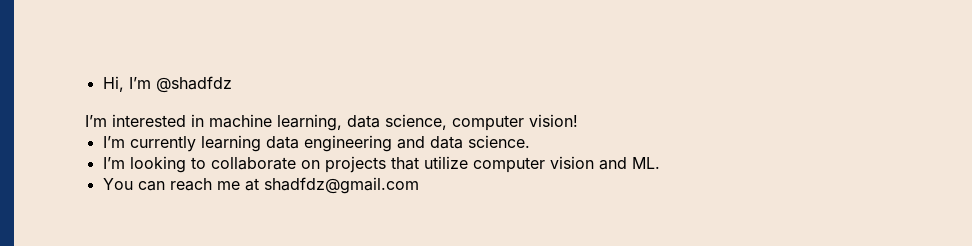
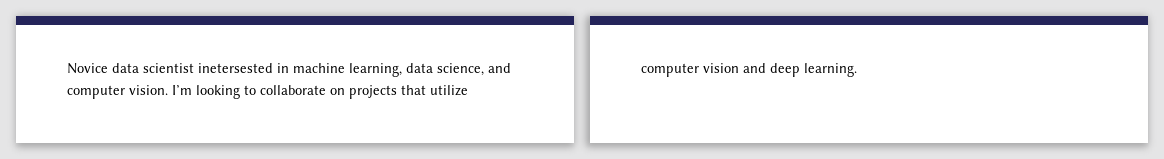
- Hi, I’m @shadfdz
- I’m interested in machine learning, data science, computer vision!
- I’m currently learning data engineering and data science.
- I’m looking to collaborate on projects that utilize computer vision and ML.
- You can reach me at shadfdz@gmail.com
+ Novice data scientist inetersested in machine learning, data science, and computer vision. I’m looking to collaborate on projects that utilize computer vision and deep learning.

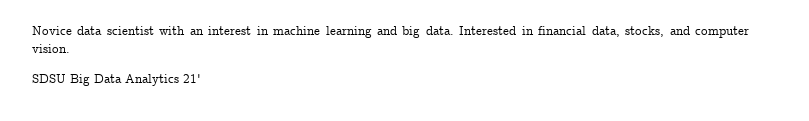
- Novice data scientist inetersested in machine learning, data science, and computer vision. I’m looking to collaborate on projects that utilize computer vision and deep learning.
+ Novice data scientist with an interest in machine learning and big data. Interested in financial data, stocks, and computer vision.
+ SDSU Big Data Analytics 21'

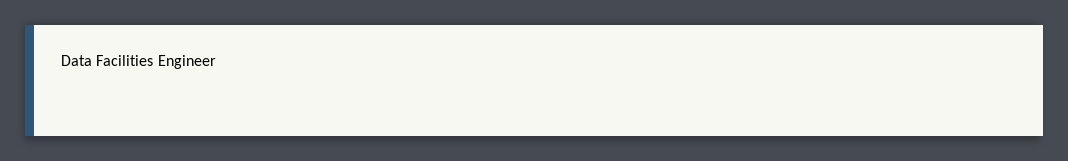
- Novice data scientist with an interest in machine learning and big data. Interested in financial data, stocks, and computer vision.
- SDSU Big Data Analytics 21'
+ Data Facilities Engineer

